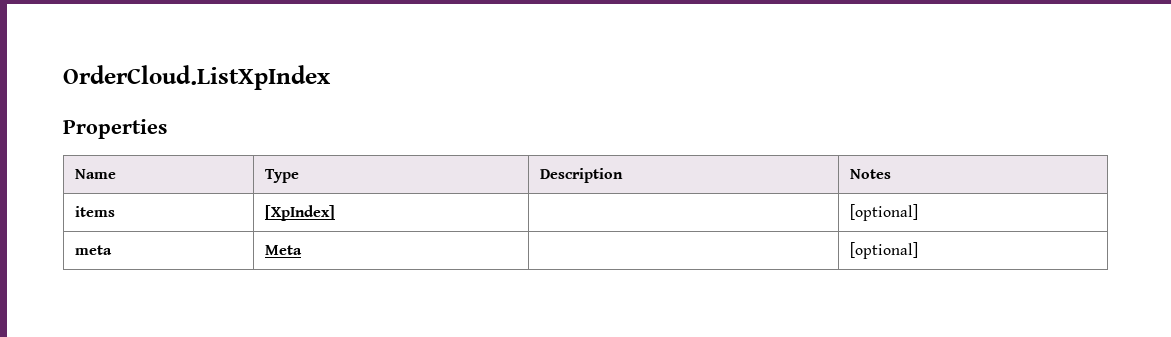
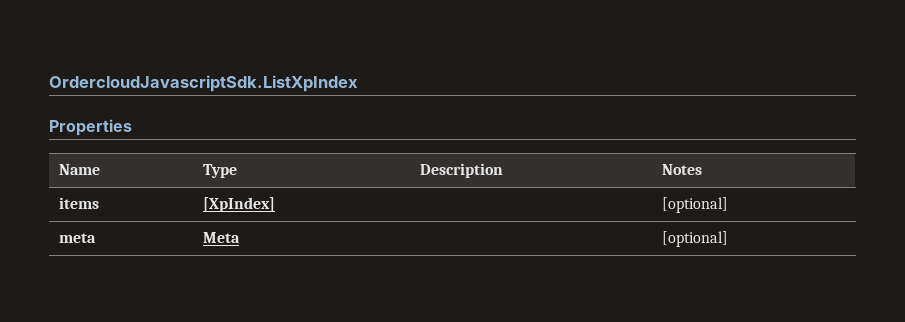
- OrderCloud.ListXpIndex
+ OrdercloudJavascriptSdk.ListXpIndex

